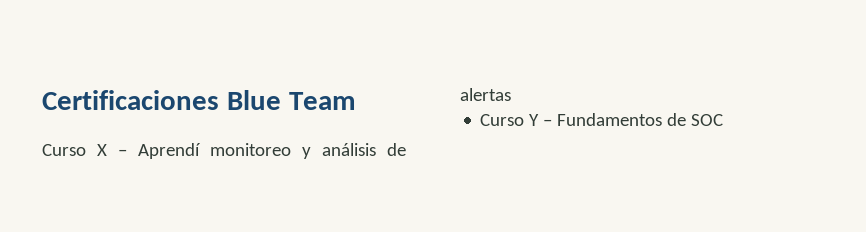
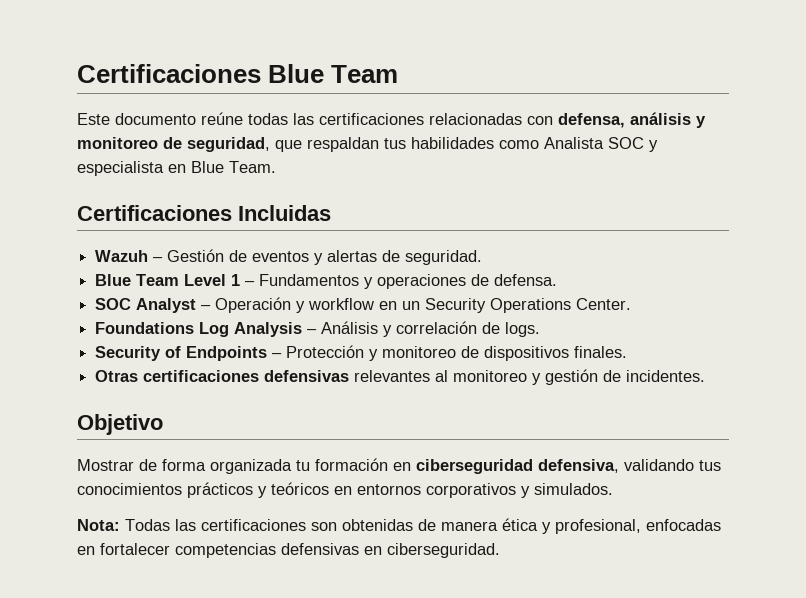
- Curso X – Aprendí monitoreo y análisis de alertas
- Curso Y – Fundamentos de SOC
+ Este documento reúne todas las certificaciones relacionadas con defensa, análisis y monitoreo de seguridad, que respaldan tus habilidades como Analista SOC y especialista en Blue Team.
+ Certificaciones Incluidas
+ Wazuh – Gestión de eventos y alertas de seguridad.
+ Blue Team Level 1 – Fundamentos y operaciones de defensa.
+ SOC Analyst – Operación y workflow en un Security Operations Center.
+ Foundations Log Analysis – Análisis y correlación de logs.
+ Security of Endpoints – Protección y monitoreo de dispositivos finales.
+ Otras certificaciones defensivas relevantes al monitoreo y gestión de incidentes.
+ Objetivo
+ Mostrar de forma organizada tu formación en ciberseguridad defensiva, validando tus conocimientos prácticos y teóricos en entornos corporativos y simulados.
+ Nota: Todas las certificaciones son obtenidas de manera ética y profesional, enfocadas en fortalecer competencias defensivas en ciberseguridad.

